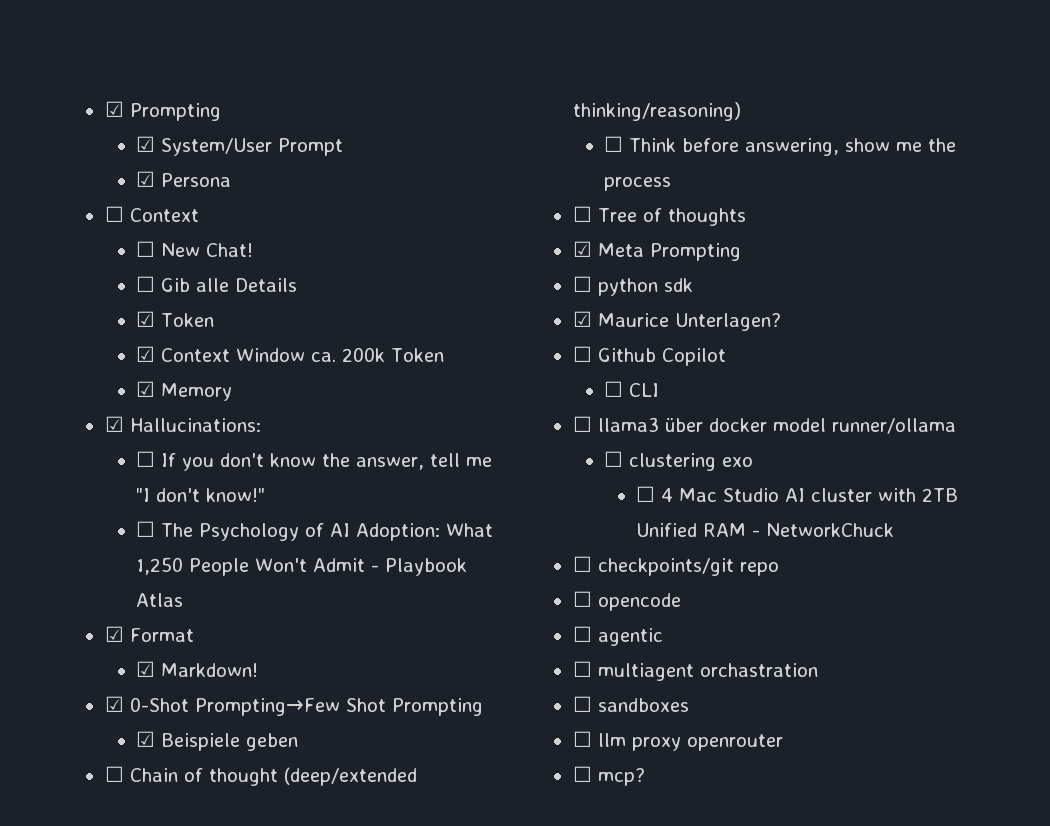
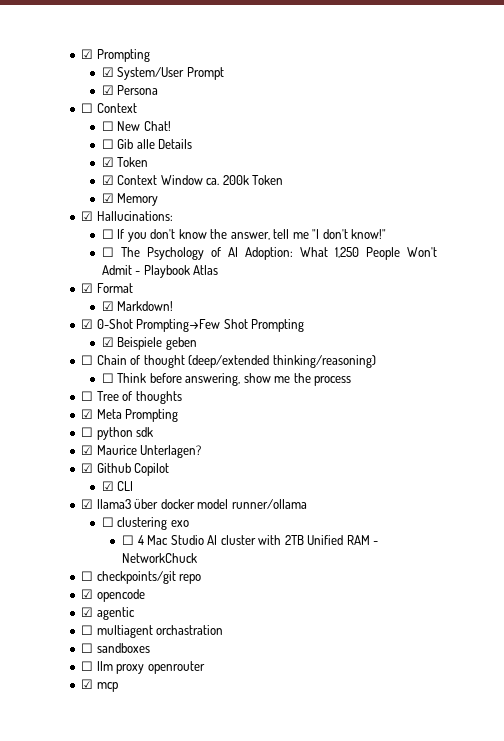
- ☐ Github Copilot
+ ☑ Github Copilot
- ☐ CLI
+ ☑ CLI
- ☐ llama3 über docker model runner/ollama
+ ☑ llama3 über docker model runner/ollama
- ☐ opencode
+ ☑ opencode
- ☐ agentic
+ ☑ agentic
- ☐ mcp?
+ ☑ mcp

